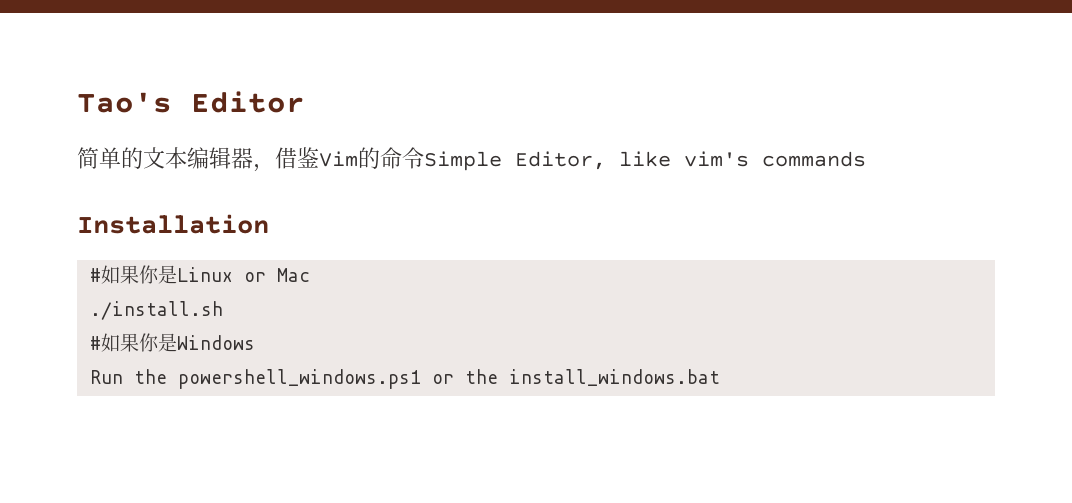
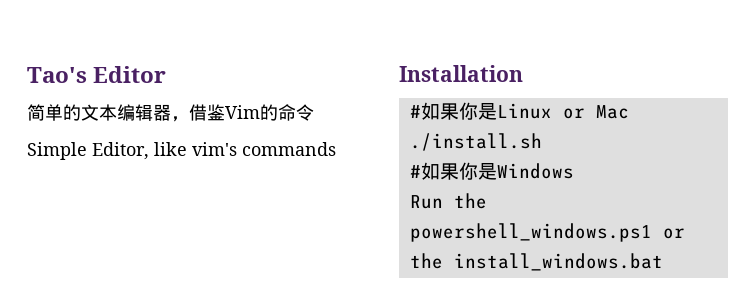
- 简单的文本编辑器，借鉴Vim的命令Simple Editor, like vim's commands
+ 简单的文本编辑器，借鉴Vim的命令
+ Simple Editor, like vim's commands

